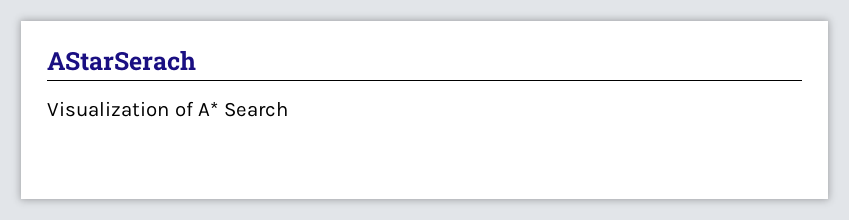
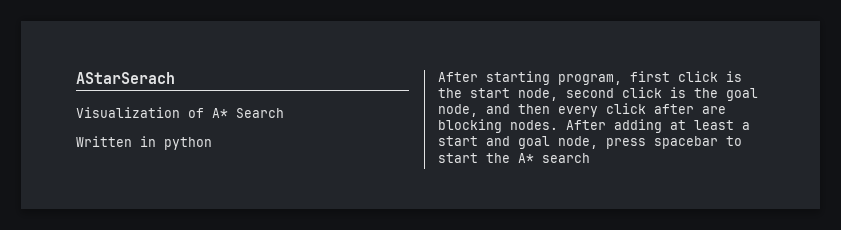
+ Written in python
+ After starting program, first click is the start node, second click is the goal node, and then every click after are blocking nodes. After adding at least a start and goal node, press spacebar to start the A* search

